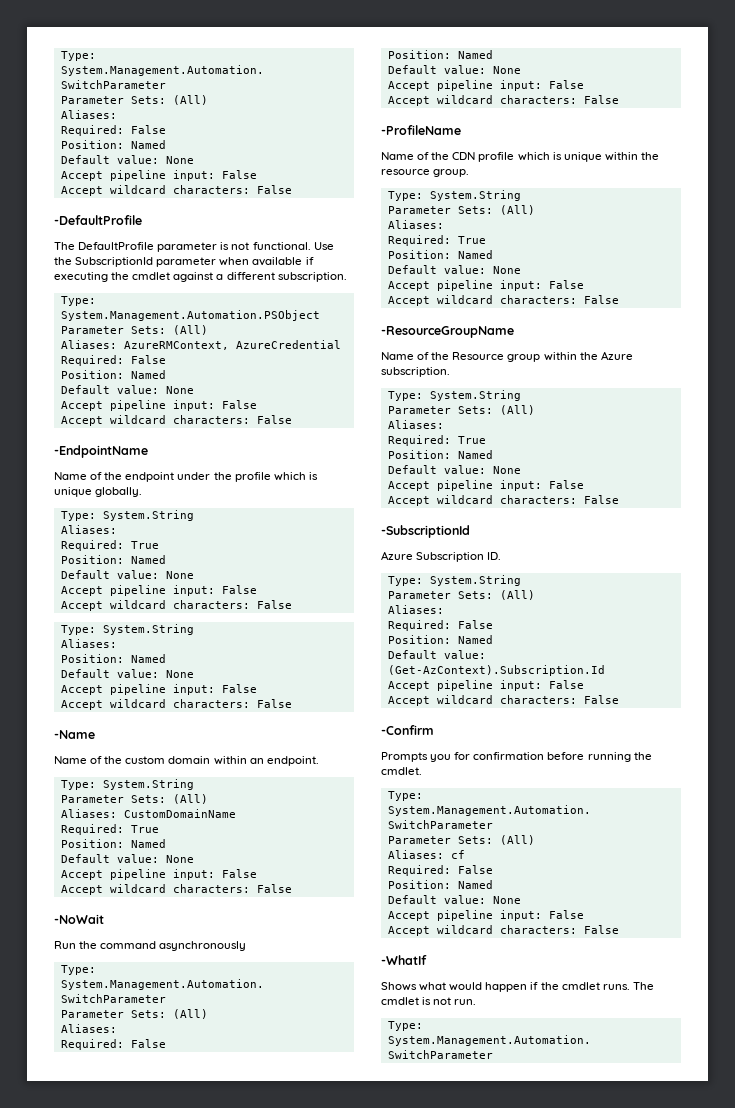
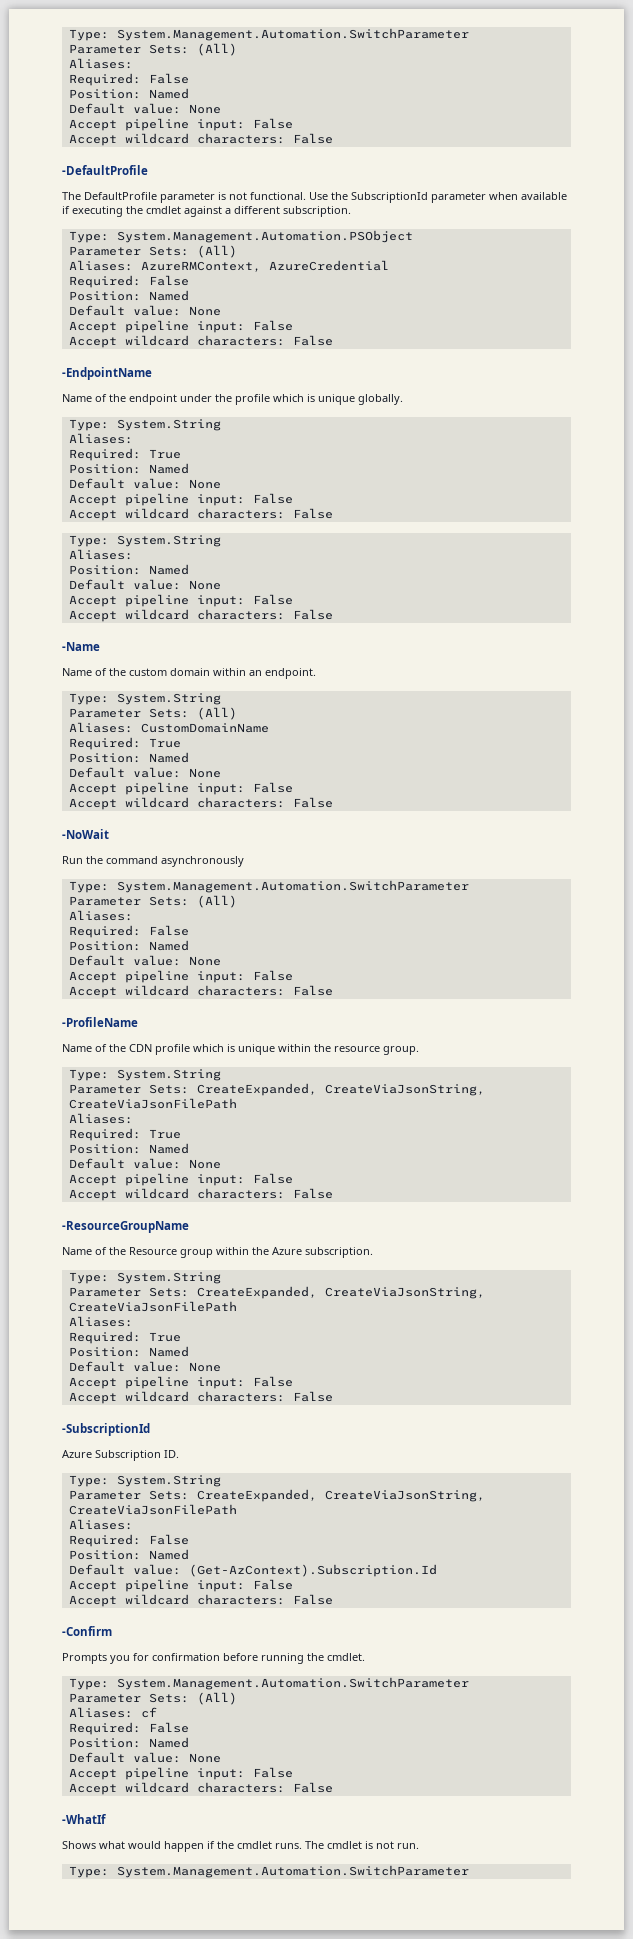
  Name of the CDN profile which is unique within the resource group.
  Type: System.String
- Parameter Sets: (All)
+ Parameter Sets: CreateExpanded, CreateViaJsonString, CreateViaJsonFilePath
  Name of the Resource group within the Azure subscription.
  Type: System.String
- Parameter Sets: (All)
+ Parameter Sets: CreateExpanded, CreateViaJsonString, CreateViaJsonFilePath
  Azure Subscription ID.
  Type: System.String
- Parameter Sets: (All)
+ Parameter Sets: CreateExpanded, CreateViaJsonString, CreateViaJsonFilePath

